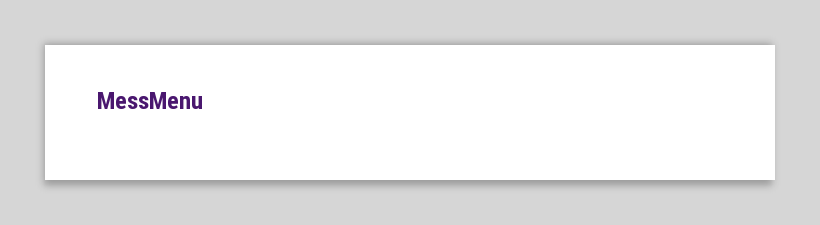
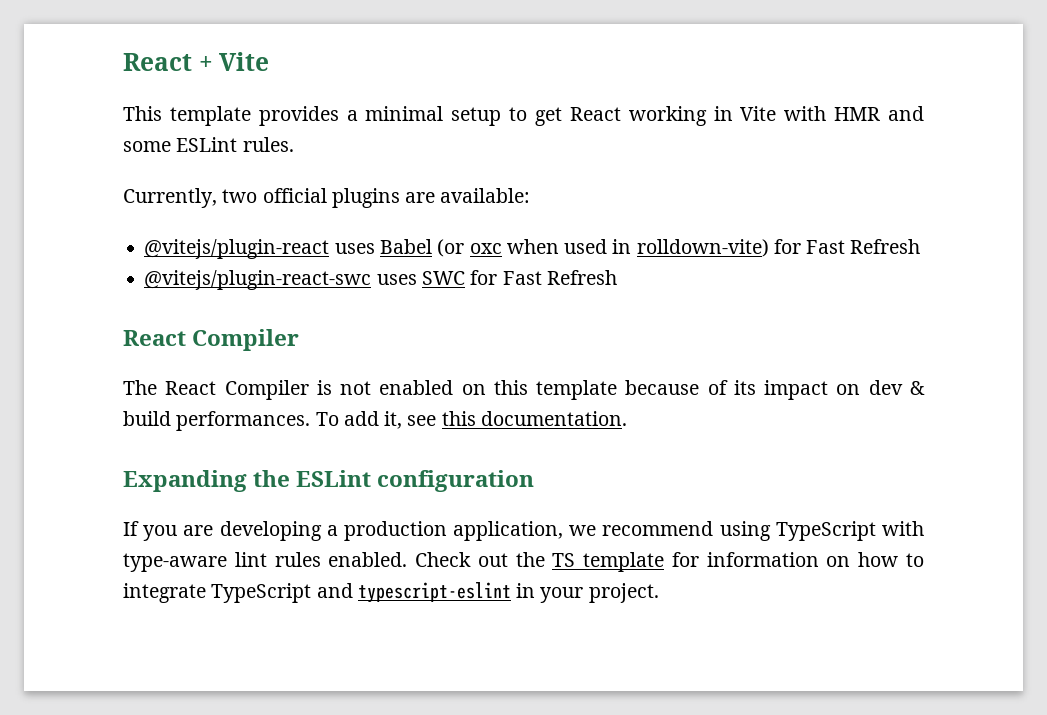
- MessMenu
+ React + Vite
+ This template provides a minimal setup to get React working in Vite with HMR and some ESLint rules.
+ Currently, two official plugins are available:
+ @vitejs/plugin-react uses Babel (or oxc when used in rolldown-vite) for Fast Refresh
+ @vitejs/plugin-react-swc uses SWC for Fast Refresh
+ React Compiler
+ The React Compiler is not enabled on this template because of its impact on dev & build performances. To add it, see this documentation.
+ Expanding the ESLint configuration
+ If you are developing a production application, we recommend using TypeScript with type-aware lint rules enabled. Check out the TS template for information on how to integrate TypeScript and typescript-eslint in your project.

